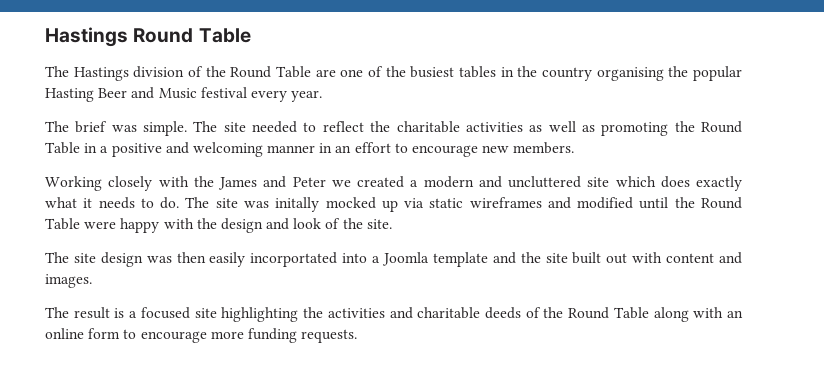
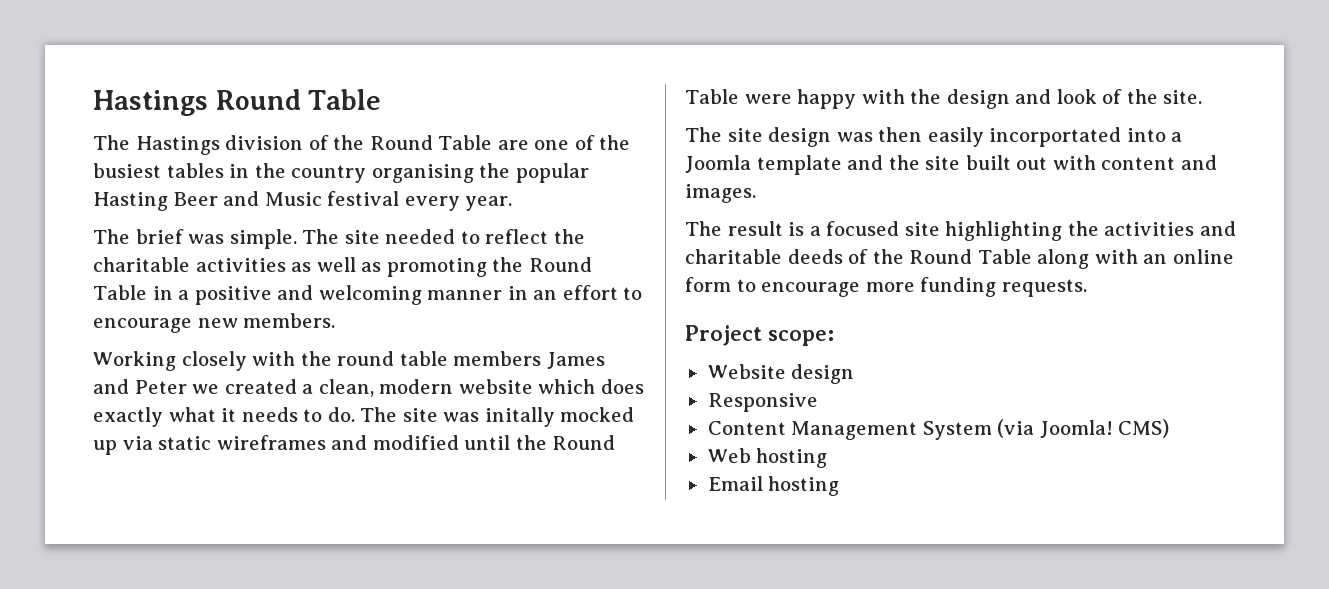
- Working closely with the James and Peter we created a modern and uncluttered site which does exactly what it needs to do.
+ Working closely with the round table members James and Peter we created a clean, modern website which does exactly what it needs to do.
+ Project scope:
+ Website design
+ Responsive
+ Content Management System (via Joomla! CMS)
+ Web hosting
+ Email hosting

